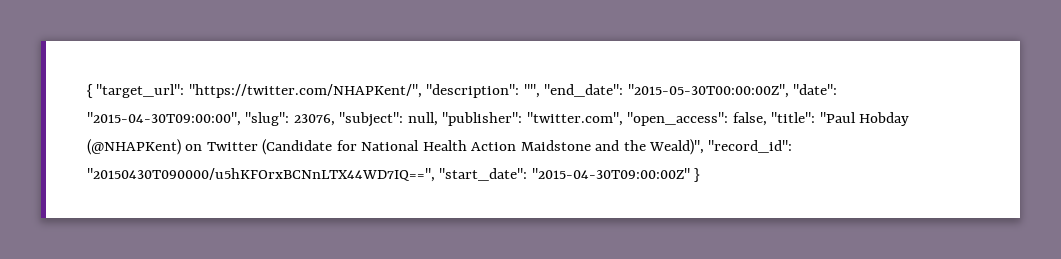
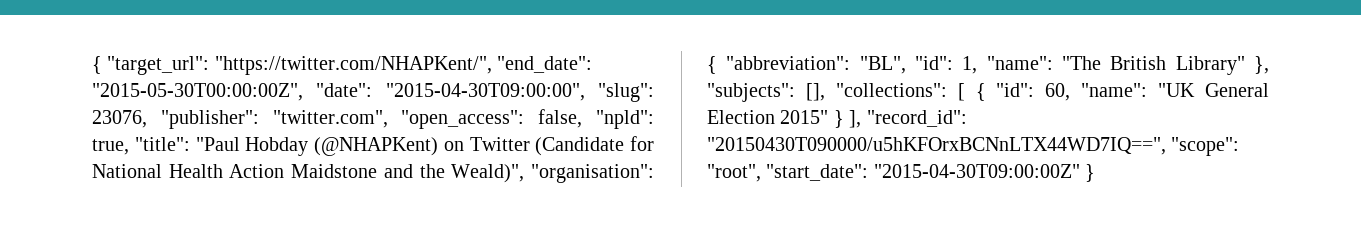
- { "target_url": "https://twitter.com/NHAPKent/", "description": "", "end_date": "2015-05-30T00:00:00Z", "date": "2015-04-30T09:00:00", "slug": 23076, "subject": null, "publisher": "twitter.com", "open_access": false, "title": "Paul Hobday (@NHAPKent) on Twitter (Candidate for National Health Action Maidstone and the Weald)", "record_id": "20150430T090000/u5hKFOrxBCNnLTX44WD7IQ==", "start_date": "2015-04-30T09:00:00Z" }
+ { "target_url": "https://twitter.com/NHAPKent/", "end_date": "2015-05-30T00:00:00Z", "date": "2015-04-30T09:00:00", "slug": 23076, "publisher": "twitter.com", "open_access": false, "npld": true, "title": "Paul Hobday (@NHAPKent) on Twitter (Candidate for National Health Action Maidstone and the Weald)", "organisation": { "abbreviation": "BL", "id": 1, "name": "The British Library" }, "subjects": [], "collections": [ { "id": 60, "name": "UK General Election 2015" } ], "record_id": "20150430T090000/u5hKFOrxBCNnLTX44WD7IQ==", "scope": "root", "start_date": "2015-04-30T09:00:00Z" }

